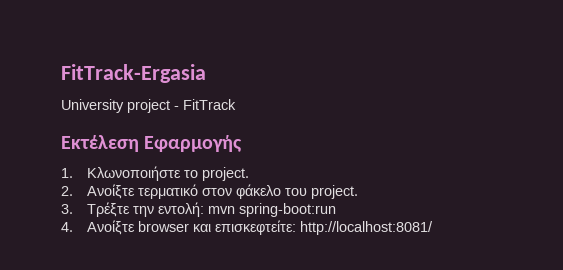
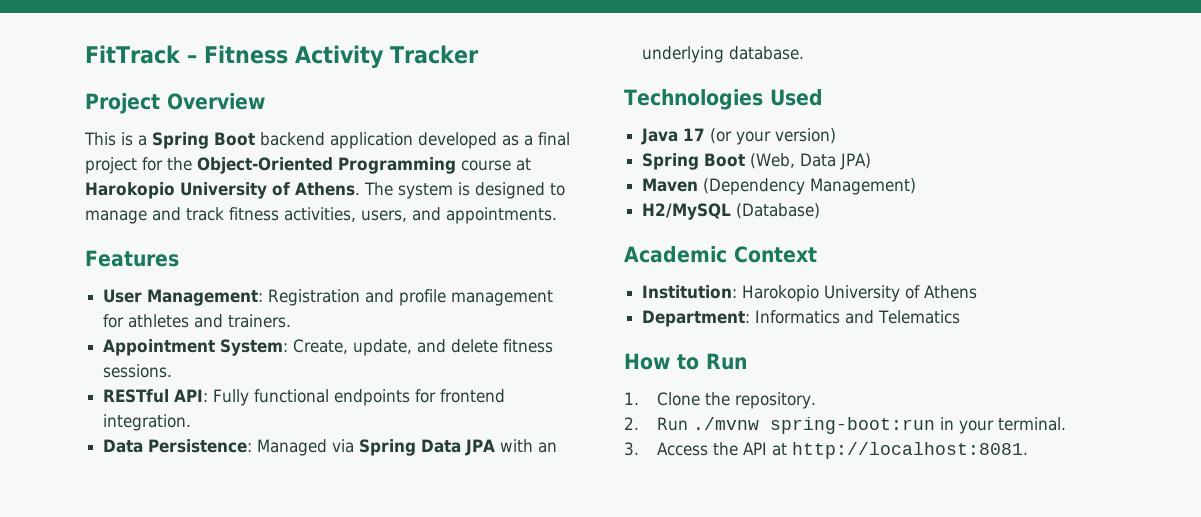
- FitTrack-Ergasia
- University project - FitTrack
- Εκτέλεση Εφαρμογής
- 1. Κλωνοποιήστε το project.
- 2. Ανοίξτε τερματικό στον φάκελο του project.
- 3. Τρέξτε την εντολή: mvn spring-boot:run
- 4. Ανοίξτε browser και επισκεφτείτε: http://localhost:8081/
+ FitTrack – Fitness Activity Tracker
+ Project Overview
+ This is a Spring Boot backend application developed as a final project for the Object-Oriented Programming course at Harokopio University of Athens. The system is designed to manage and track fitness activities, users, and appointments.
+ Features
+ User Management: Registration and profile management for athletes and trainers.
+ Appointment System: Create, update, and delete fitness sessions.
+ RESTful API: Fully functional endpoints for frontend integration.
+ Data Persistence: Managed via Spring Data JPA with an underlying database.
+ Technologies Used
+ Java 17 (or your version)
+ Spring Boot (Web, Data JPA)
+ Maven (Dependency Management)
+ H2/MySQL (Database)
+ Academic Context
+ Institution: Harokopio University of Athens
+ Department: Informatics and Telematics
+ How to Run
+ 1. Clone the repository.
+ 2. Run ./mvnw spring-boot:run in your terminal.
+ 3. Access the API at http://localhost:8081.

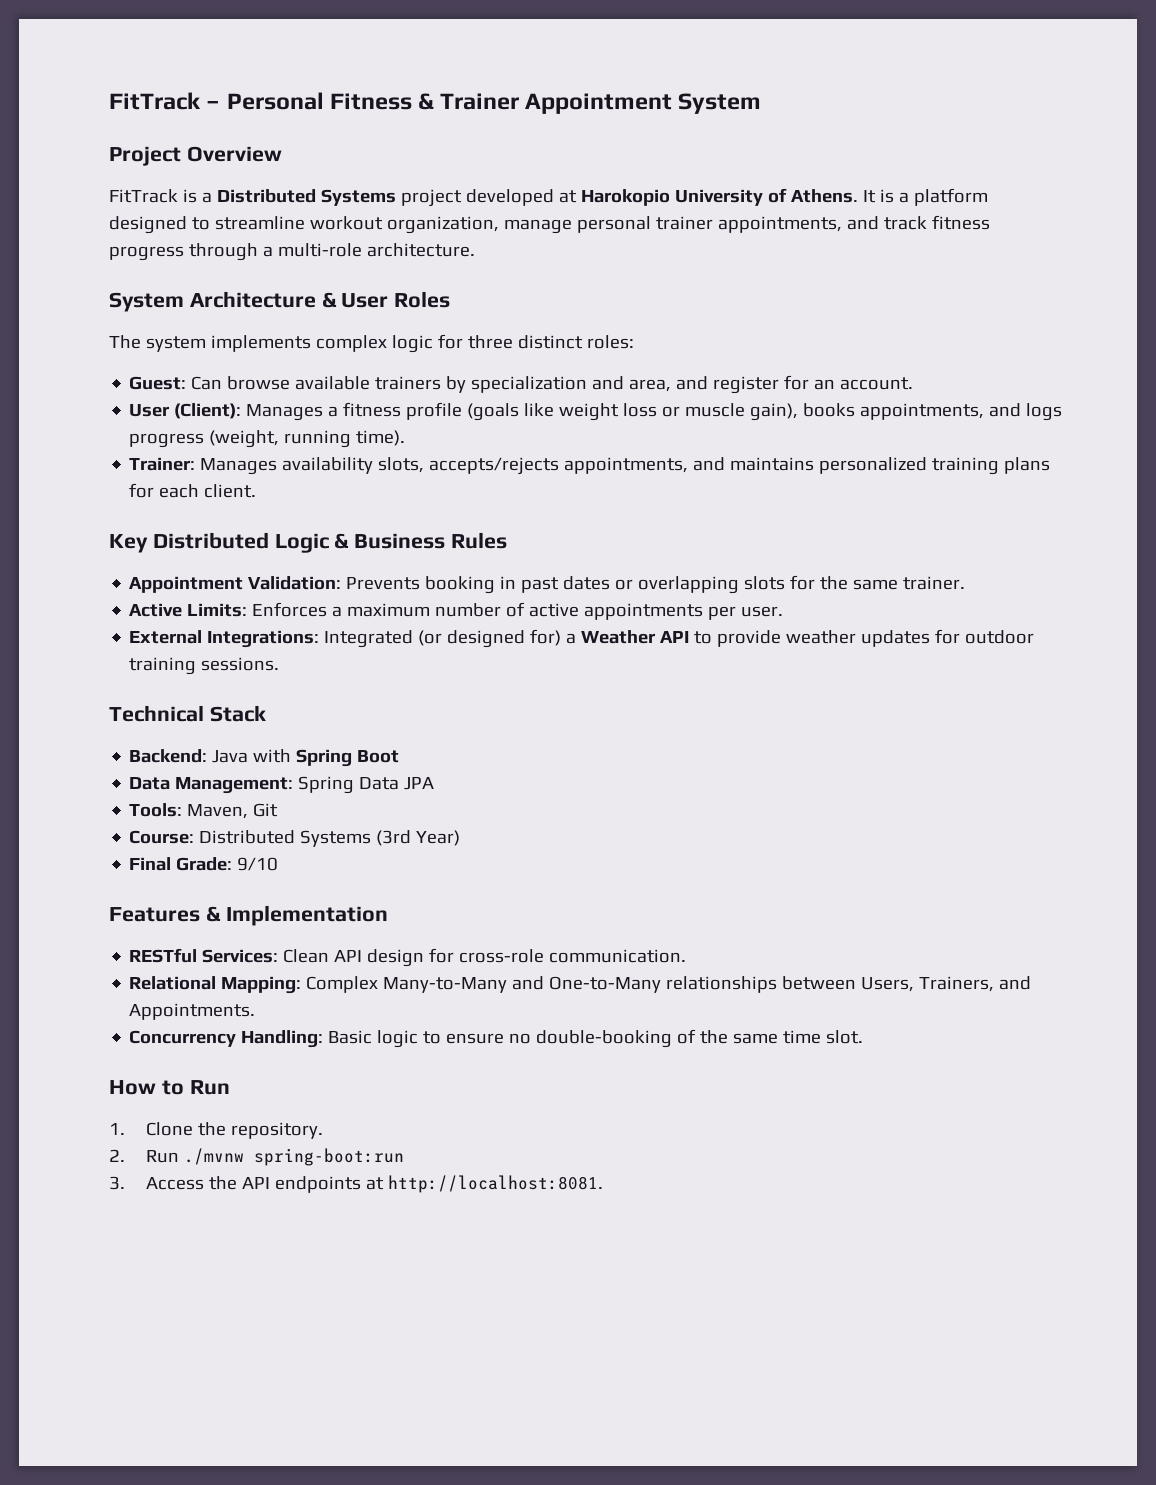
- FitTrack – Fitness Activity Tracker
+ FitTrack – Personal Fitness & Trainer Appointment System
- This is a Spring Boot backend application developed as a final project for the Object-Oriented Programming course at Harokopio University of Athens.
+ FitTrack is a Distributed Systems project developed at Harokopio University of Athens.
- The system is designed to manage and track fitness activities, users, and appointments.
- Features
- User Management: Registration and profile management for athletes and trainers.
- Appointment System: Create, update, and delete fitness sessions.
- RESTful API: Fully functional endpoints for frontend integration.
- Data Persistence: Managed via Spring Data JPA with an underlying database.
- Technologies Used
- Java 17 (or your version)
- Spring Boot (Web, Data JPA)
- Maven (Dependency Management)
- H2/MySQL (Database)
- Academic Context
- Institution: Harokopio University of Athens
- Department: Informatics and Telematics
+ It is a platform designed to streamline workout organization, manage personal trainer appointments, and track fitness progress through a multi-role architecture.
+ System Architecture & User Roles
+ The system implements complex logic for three distinct roles:
+ Guest: Can browse available trainers by specialization and area, and register for an account.
+ User (Client): Manages a fitness profile (goals like weight loss or muscle gain), books appointments, and logs progress (weight, running time).
+ Trainer: Manages availability slots, accepts/rejects appointments, and maintains personalized training plans for each client.
+ Key Distributed Logic & Business Rules
+ Appointment Validation: Prevents booking in past dates or overlapping slots for the same trainer.
+ Active Limits: Enforces a maximum number of active appointments per user.
+ External Integrations: Integrated (or designed for) a Weather API to provide weather updates for outdoor training sessions.
+ Technical Stack
+ Backend: Java with Spring Boot
+ Data Management: Spring Data JPA
+ Tools: Maven, Git
+ Course: Distributed Systems (3rd Year)
+ Final Grade: 9/10
+ Features & Implementation
+ RESTful Services: Clean API design for cross-role communication.
+ Relational Mapping: Complex Many-to-Many and One-to-Many relationships between Users, Trainers, and Appointments.
+ Concurrency Handling: Basic logic to ensure no double-booking of the same time slot.
- 2. Run ./mvnw spring-boot:run in your terminal.
+ 2. Run ./mvnw spring-boot:run
- 3. Access the API at http://localhost:8081.
+ 3. Access the API endpoints at http://localhost:8081.

